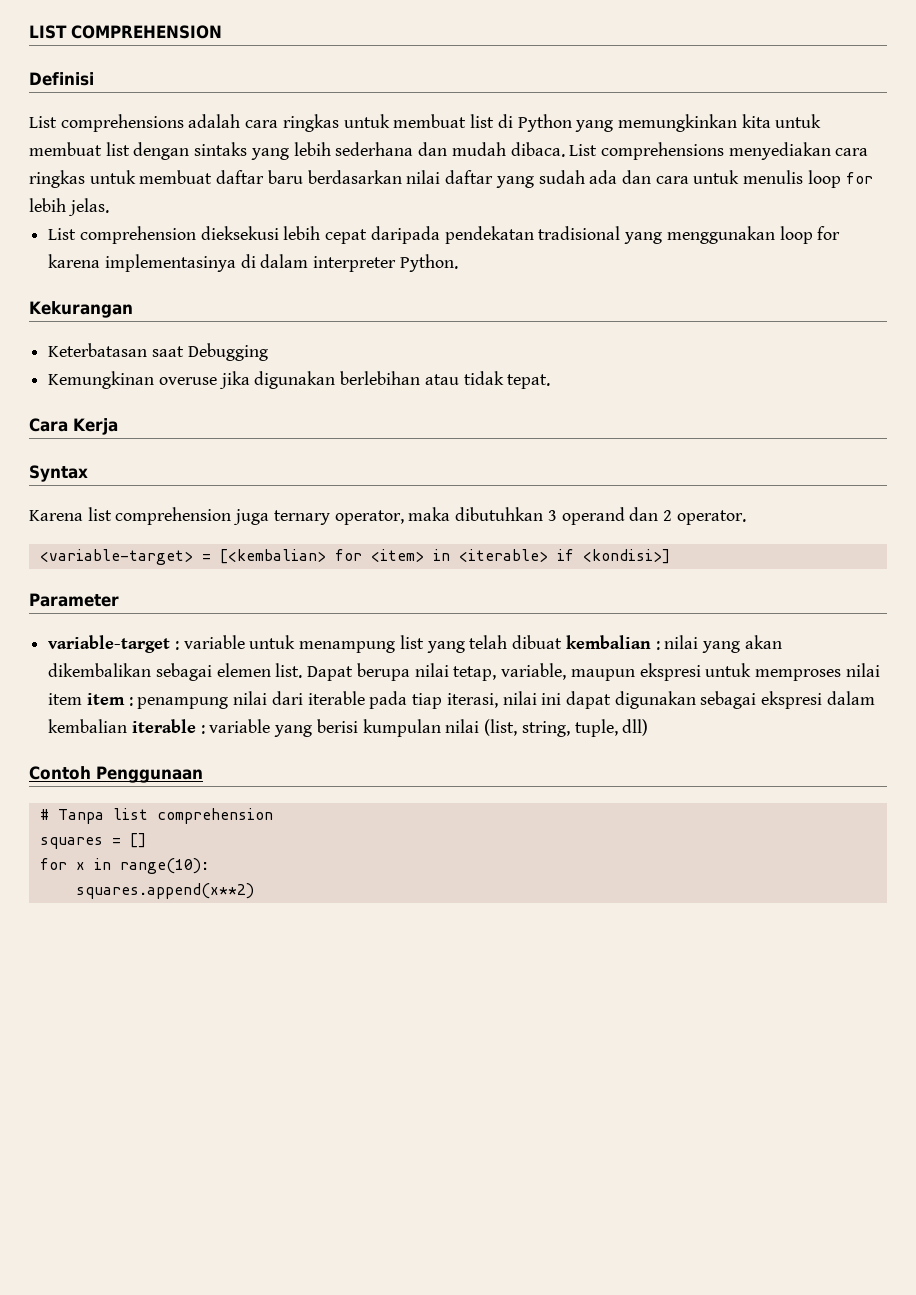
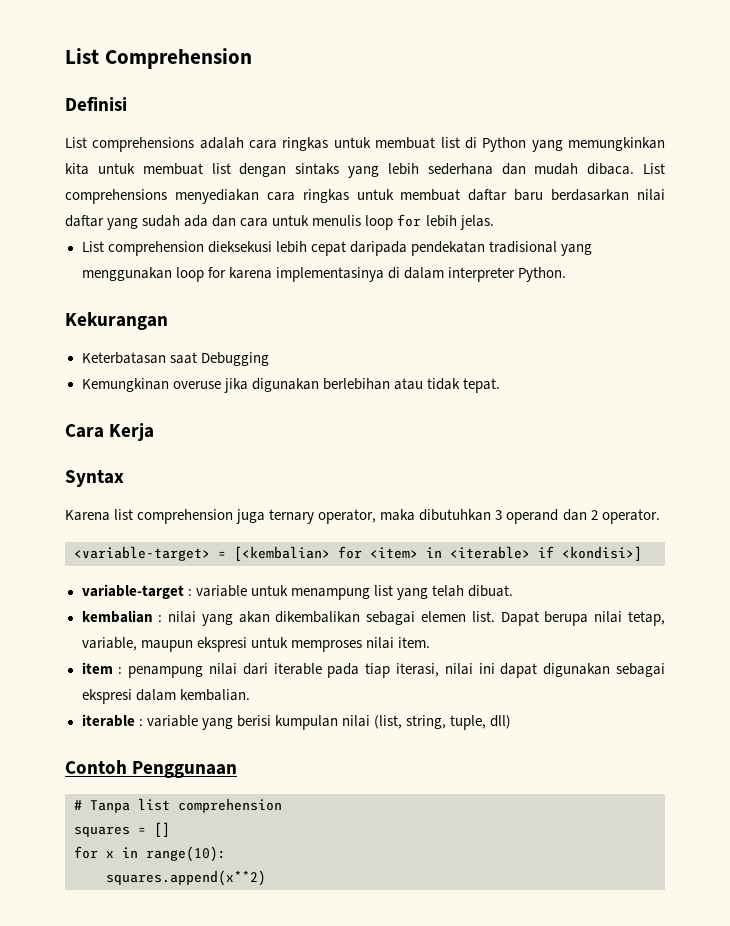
- LIST COMPREHENSION
+ List Comprehension
- Parameter
- variable-target : variable untuk menampung list yang telah dibuat kembalian : nilai yang akan dikembalikan sebagai elemen list.
+ variable-target : variable untuk menampung list yang telah dibuat.
+ kembalian : nilai yang akan dikembalikan sebagai elemen list.
- Dapat berupa nilai tetap, variable, maupun ekspresi untuk memproses nilai item item : penampung nilai dari iterable pada tiap iterasi, nilai ini dapat digunakan sebagai ekspresi dalam kembalian iterable : variable yang berisi kumpulan nilai (list, string, tuple, dll)
+ Dapat berupa nilai tetap, variable, maupun ekspresi untuk memproses nilai item.
+ item : penampung nilai dari iterable pada tiap iterasi, nilai ini dapat digunakan sebagai ekspresi dalam kembalian.
+ iterable : variable yang berisi kumpulan nilai (list, string, tuple, dll)

